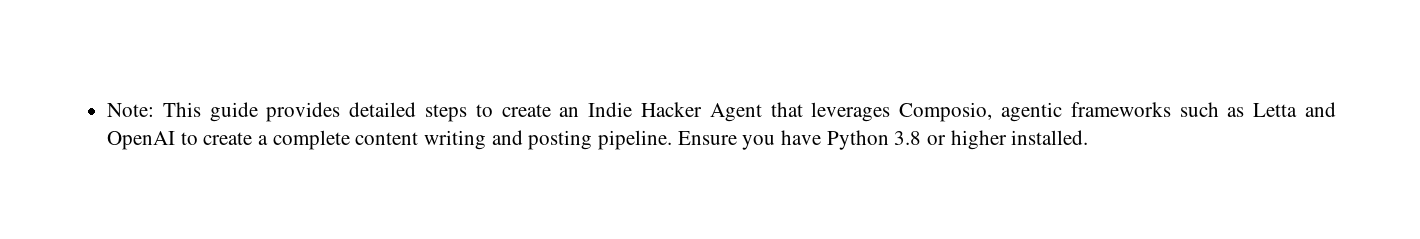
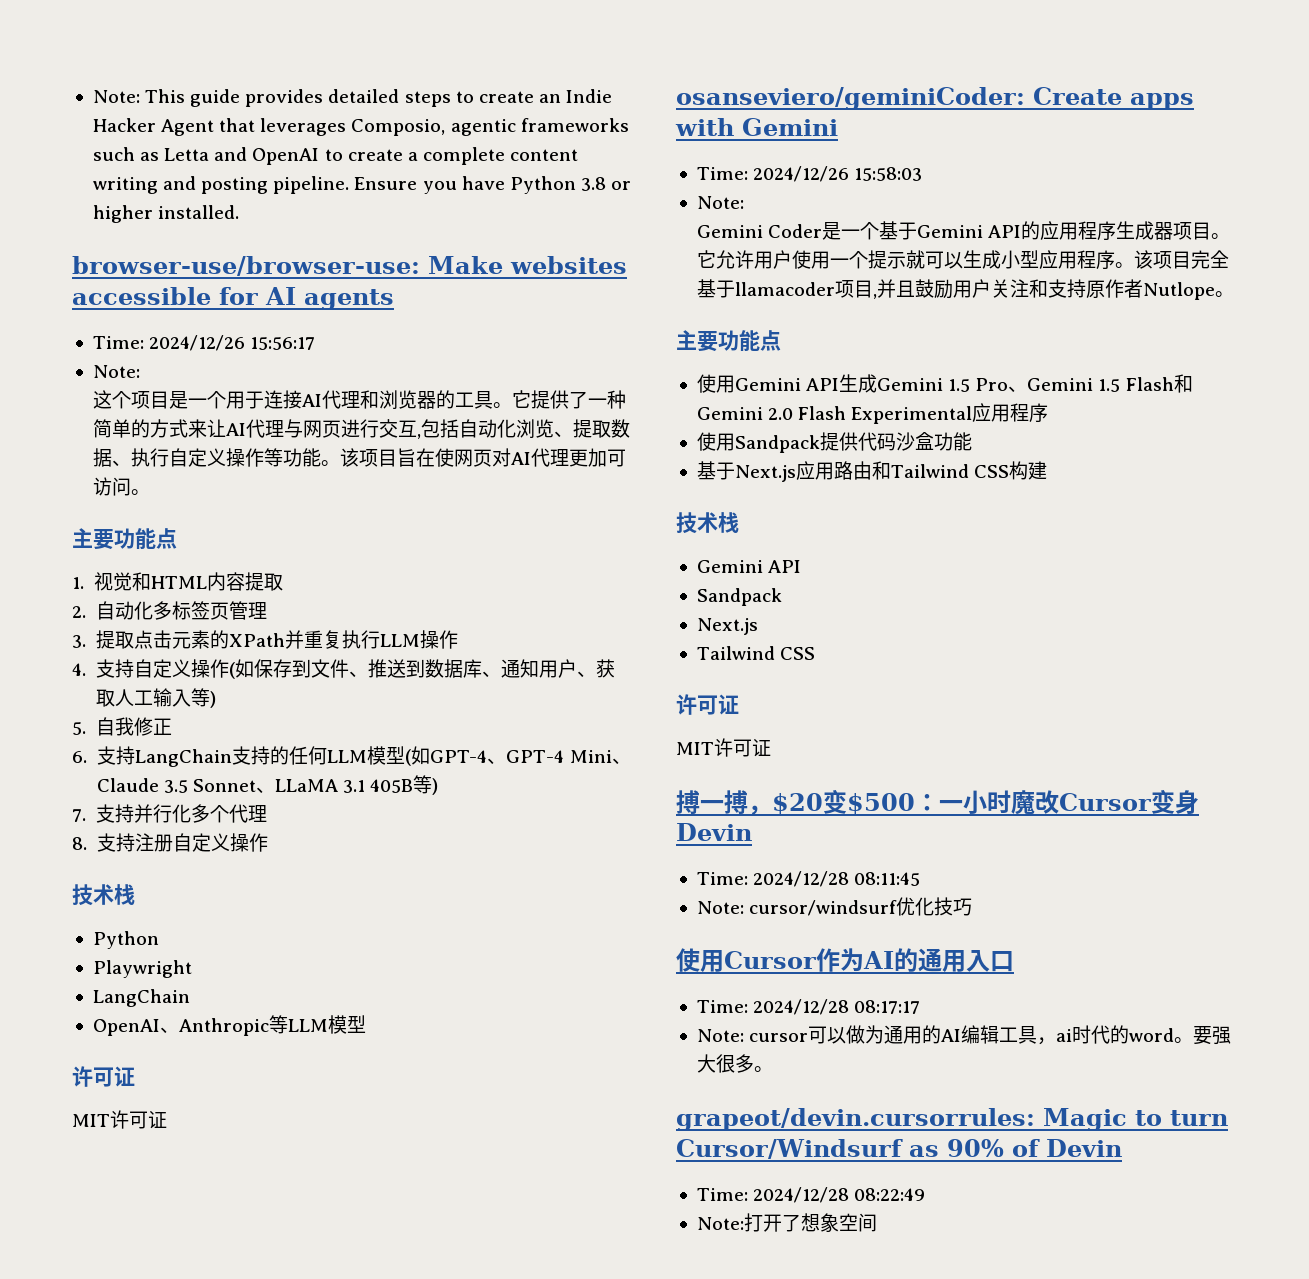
+ browser-use/browser-use: Make websites accessible for AI agents
+ Time: 2024/12/26 15:56:17
+ Note:
+ 这个项目是一个用于连接AI代理和浏览器的工具。它提供了一种简单的方式来让AI代理与网页进行交互,包括自动化浏览、提取数据、执行自定义操作等功能。该项目旨在使网页对AI代理更加可访问。
+ 主要功能点
+ 1.视觉和HTML内容提取
+ 2.自动化多标签页管理
+ 3.提取点击元素的XPath并重复执行LLM操作
+ 4.支持自定义操作(如保存到文件、推送到数据库、通知用户、获取人工输入等)
+ 5.自我修正
+ 6.支持LangChain支持的任何LLM模型(如GPT-4、GPT-4 Mini、Claude 3.5 Sonnet、LLaMA 3.1 405B等)
+ 7.支持并行化多个代理
+ 8.支持注册自定义操作
+ 技术栈
+ Python
+ Playwright
+ LangChain
+ OpenAI、Anthropic等LLM模型
+ 许可证
+ MIT许可证
+ osanseviero/geminiCoder: Create apps with Gemini
+ Time: 2024/12/26 15:58:03
+ Note:
+ Gemini Coder是一个基于Gemini API的应用程序生成器项目。它允许用户使用一个提示就可以生成小型应用程序。该项目完全基于llamacoder项目,并且鼓励用户关注和支持原作者Nutlope。
+ 主要功能点
+ 使用Gemini API生成Gemini 1.5 Pro、Gemini 1.5 Flash和Gemini 2.0 Flash Experimental应用程序
+ 使用Sandpack提供代码沙盒功能
+ 基于Next.js应用路由和Tailwind CSS构建
+ 技术栈
+ Gemini API
+ Sandpack
+ Next.js
+ Tailwind CSS
+ 许可证
+ MIT许可证
+ 搏一搏，$20变$500：一小时魔改Cursor变身Devin
+ Time: 2024/12/28 08:11:45
+ Note: cursor/windsurf优化技巧
+ 使用Cursor作为AI的通用入口
+ Time: 2024/12/28 08:17:17
+ Note: cursor可以做为通用的AI编辑工具，ai时代的word。要强大很多。
+ grapeot/devin.cursorrules: Magic to turn Cursor/Windsurf as 90% of Devin
+ Time: 2024/12/28 08:22:49
+ Note:打开了想象空间

